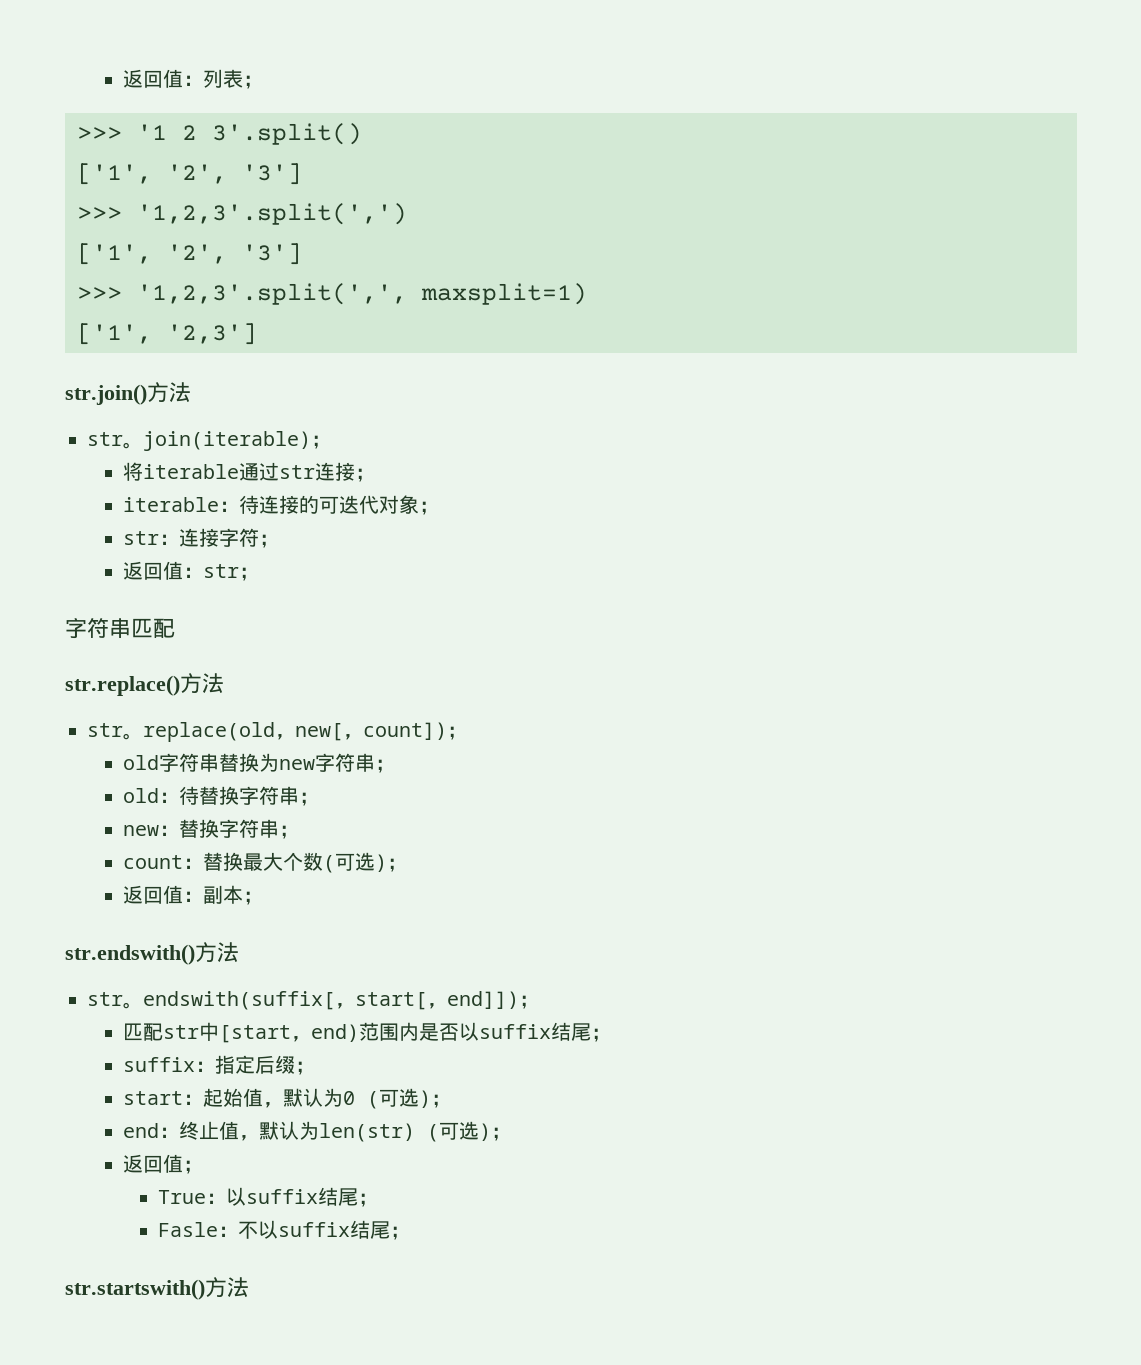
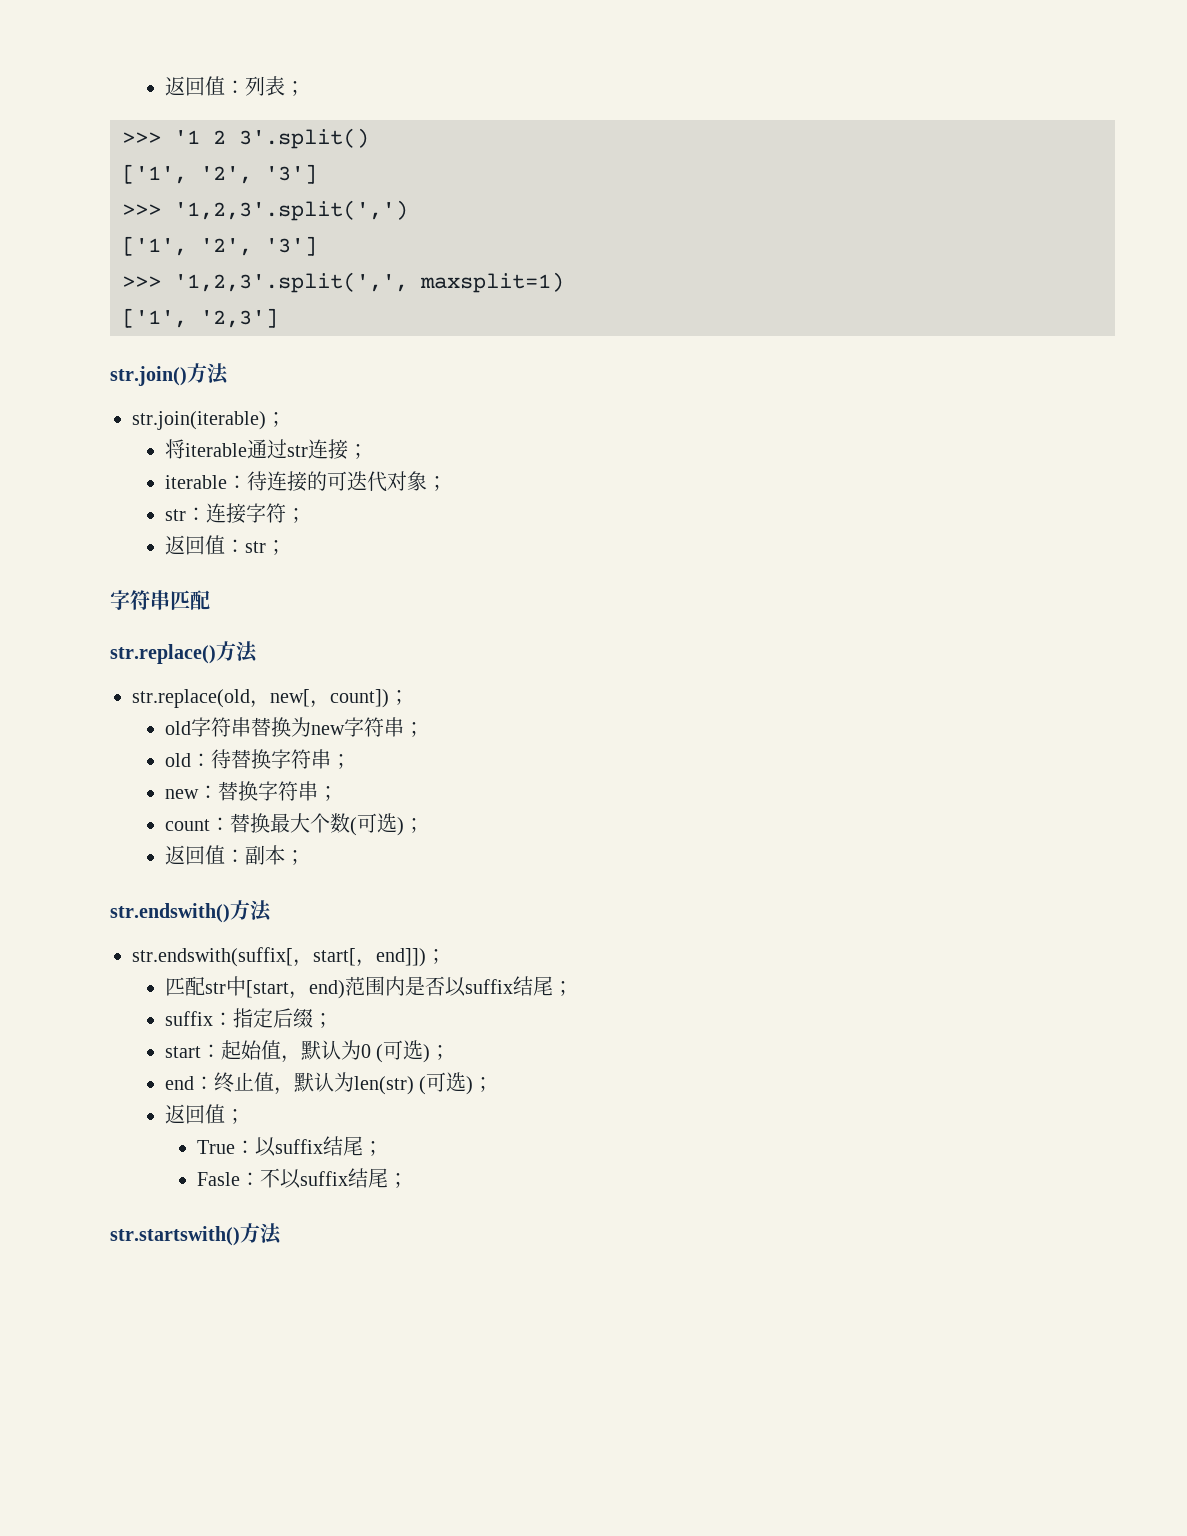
- str。join(iterable)；
+ str.join(iterable)；
- str。replace(old，new[，count])；
+ str.replace(old，new[，count])；
- str。endswith(suffix[，start[，end]])；
+ str.endswith(suffix[，start[，end]])；

